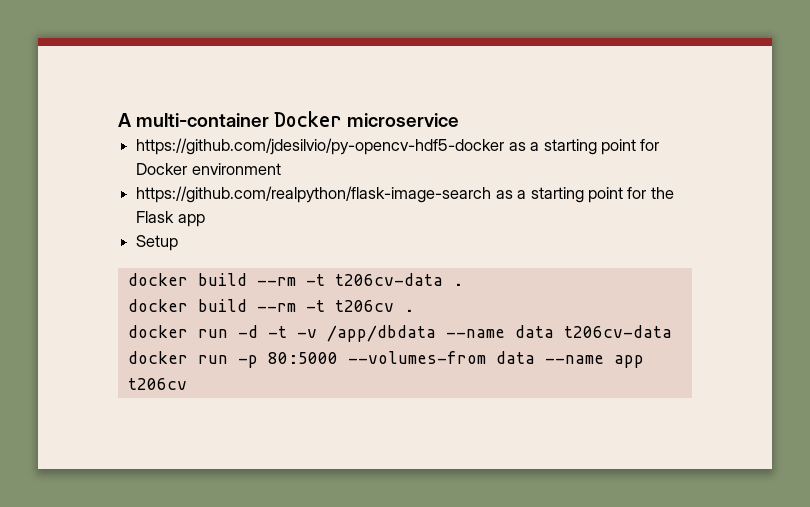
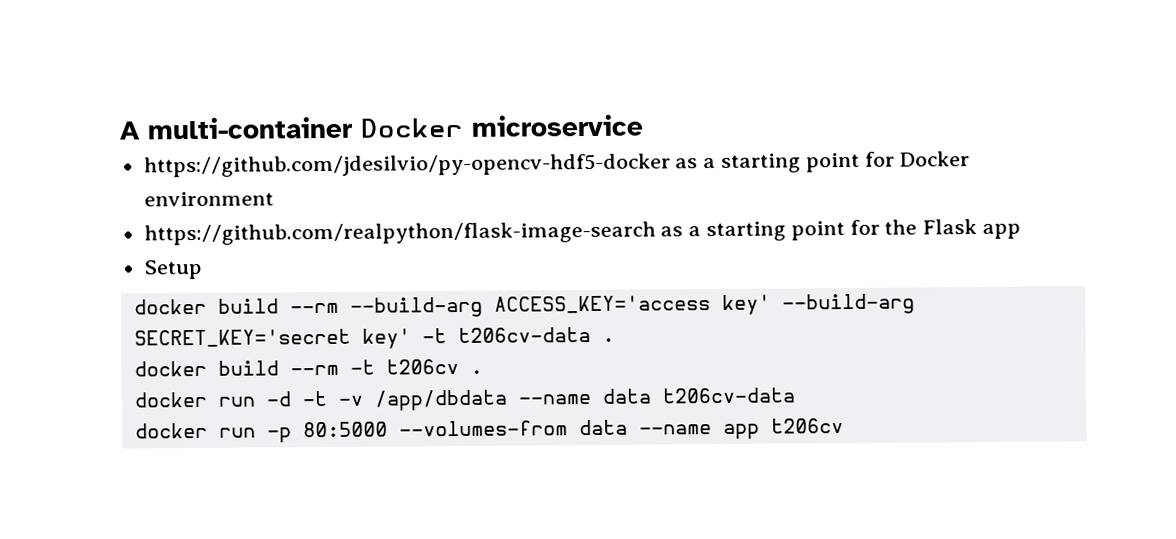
- docker build --rm -t t206cv-data .
+ docker build --rm --build-arg ACCESS_KEY='access key' --build-arg SECRET_KEY='secret key' -t t206cv-data .

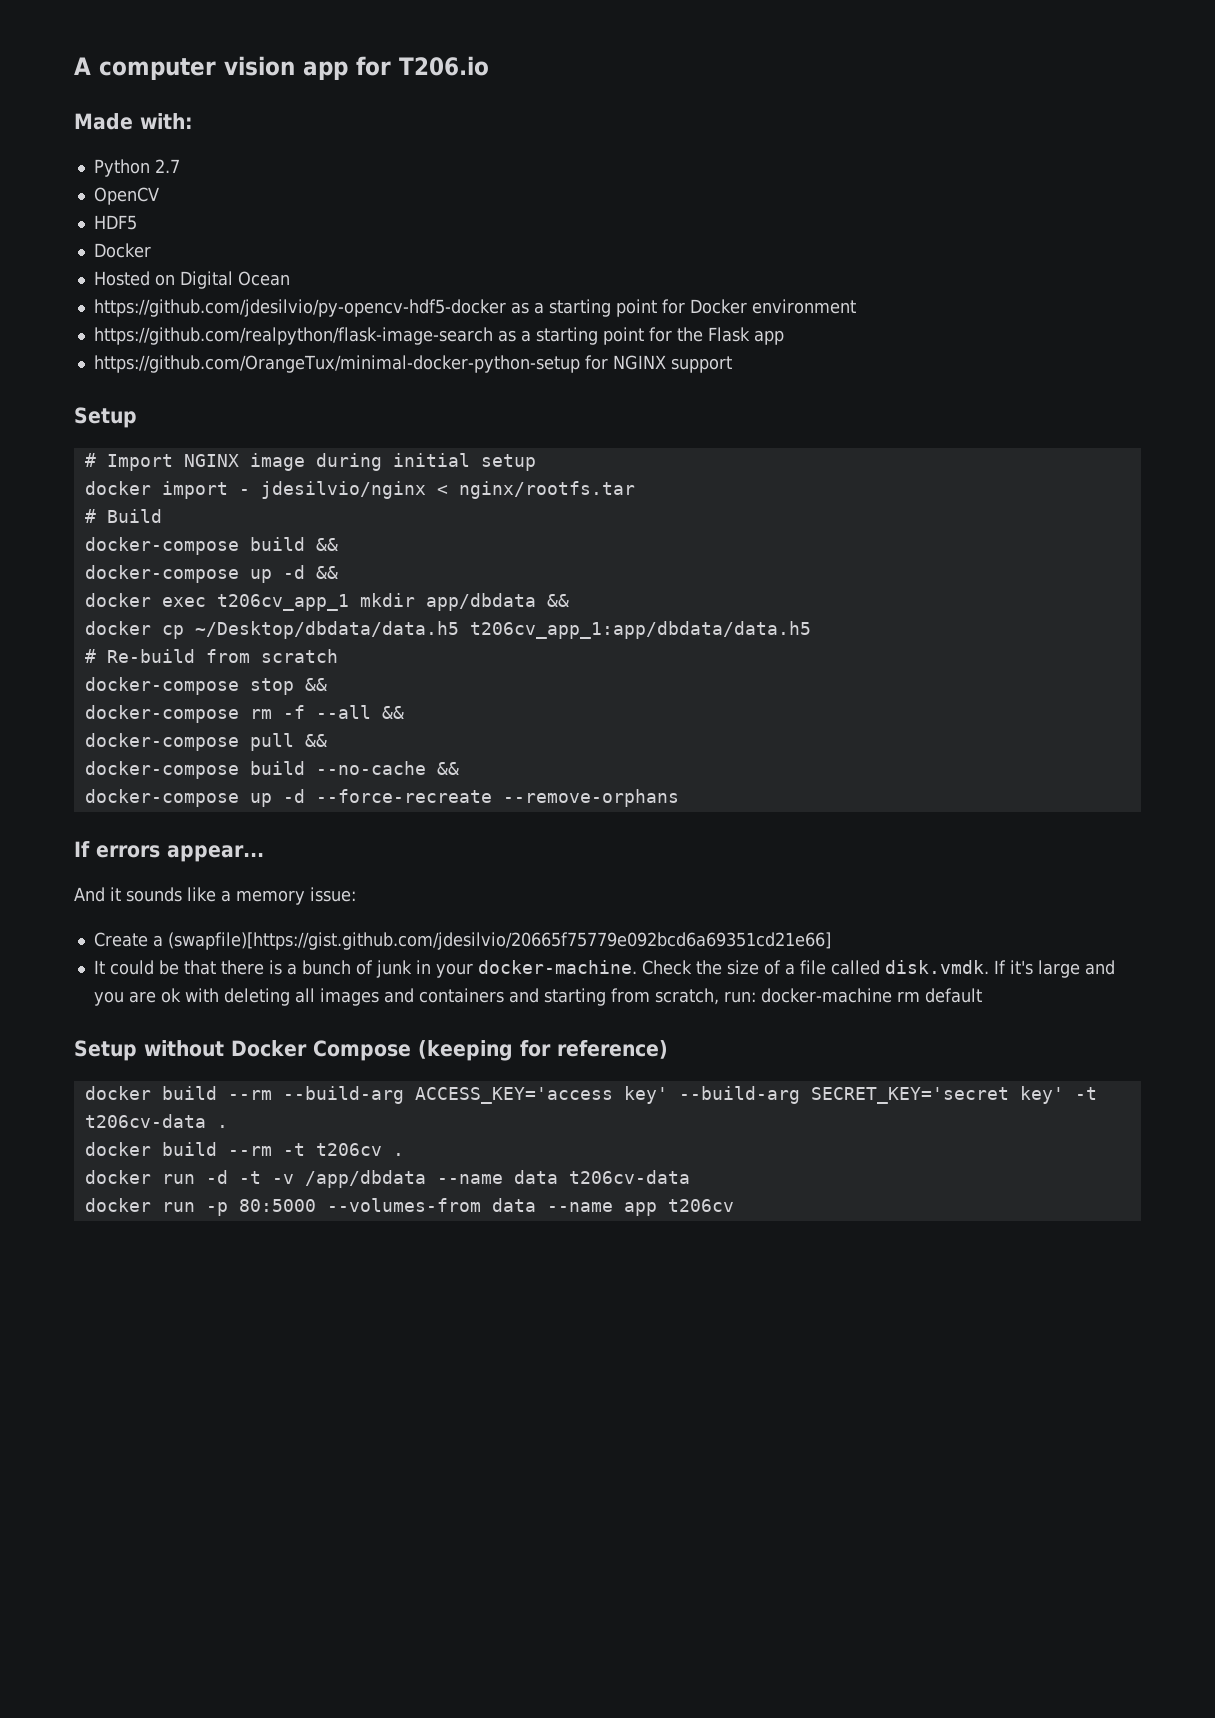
- A multi-container Docker microservice
+ A computer vision app for T206.io
+ Made with:
+ Python 2.7
+ OpenCV
+ HDF5
+ Docker
+ Hosted on Digital Ocean
+ https://github.com/OrangeTux/minimal-docker-python-setup for NGINX support
  Setup
+ # Import NGINX image during initial setup
+ docker import - jdesilvio/nginx < nginx/rootfs.tar
+ # Build
+ docker-compose build &&
+ docker-compose up -d &&
+ docker exec t206cv_app_1 mkdir app/dbdata &&
+ docker cp ~/Desktop/dbdata/data.h5 t206cv_app_1:app/dbdata/data.h5
+ # Re-build from scratch
+ docker-compose stop &&
+ docker-compose rm -f --all &&
+ docker-compose pull &&
+ docker-compose build --no-cache &&
+ docker-compose up -d --force-recreate --remove-orphans
+ If errors appear...
+ And it sounds like a memory issue:
+ Create a (swapfile)[https://gist.github.com/jdesilvio/20665f75779e092bcd6a69351cd21e66]
+ It could be that there is a bunch of junk in your docker-machine. Check the size of a file called disk.vmdk. If it's large and you are ok with deleting all images and containers and starting from scratch, run: docker-machine rm default
+ Setup without Docker Compose (keeping for reference)

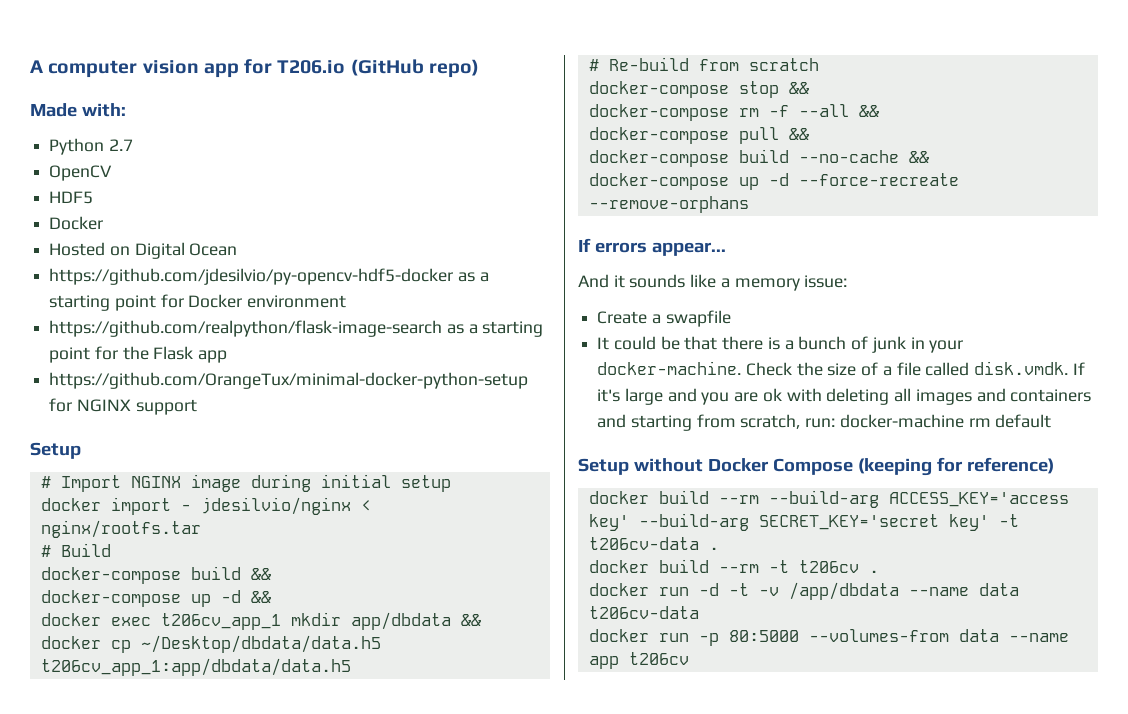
- A computer vision app for T206.io
+ A computer vision app for T206.io (GitHub repo)
- Create a (swapfile)[https://gist.github.com/jdesilvio/20665f75779e092bcd6a69351cd21e66]
+ Create a swapfile

